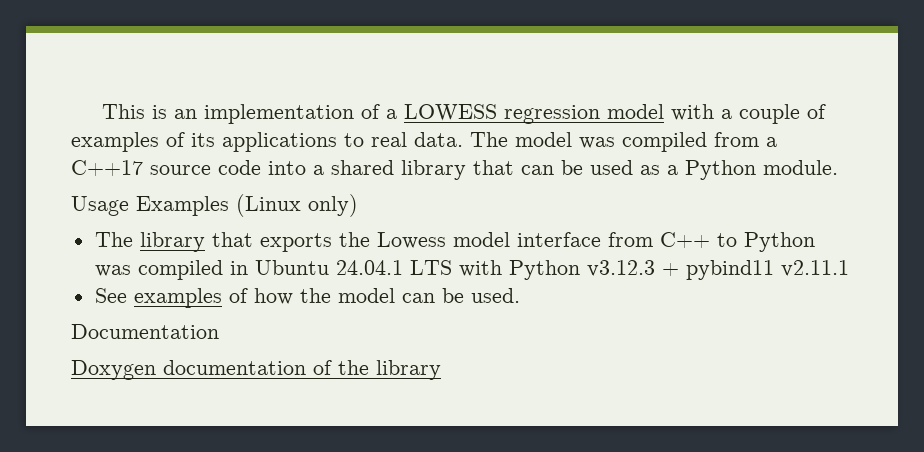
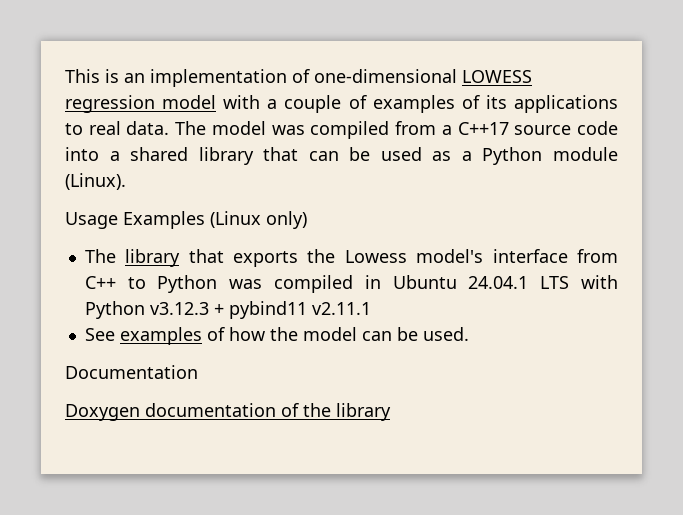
- This is an implementation of a LOWESS regression model with a couple of examples of its applications to real data.
+ This is an implementation of one-dimensional LOWESS regression model with a couple of examples of its applications to real data.
- The model was compiled from a C++17 source code into a shared library that can be used as a Python module.
+ The model was compiled from a C++17 source code into a shared library that can be used as a Python module (Linux).
- The library that exports the Lowess model interface from C++ to Python was compiled in Ubuntu 24.04.1 LTS with Python v3.12.3 + pybind11 v2.11.1
+ The library that exports the Lowess model's interface from C++ to Python was compiled in Ubuntu 24.04.1 LTS with Python v3.12.3 + pybind11 v2.11.1

